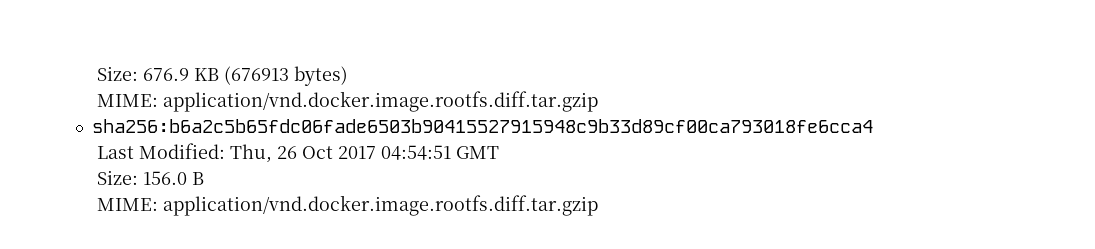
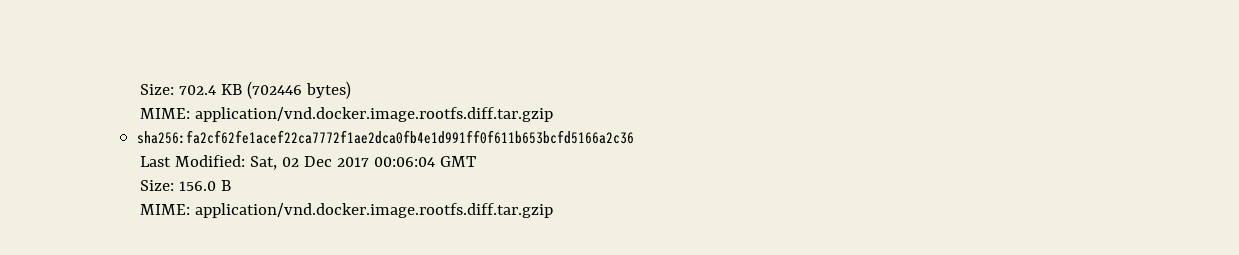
- Size: 676.9 KB (676913 bytes)
+ Size: 702.4 KB (702446 bytes)
- sha256:b6a2c5b65fdc06fade6503b90415527915948c9b33d89cf00ca793018fe6cca4
+ sha256:fa2cf62fe1acef22ca7772f1ae2dca0fb4e1d991ff0f611b653bcfd5166a2c36
- Last Modified: Thu, 26 Oct 2017 04:54:51 GMT
+ Last Modified: Sat, 02 Dec 2017 00:06:04 GMT

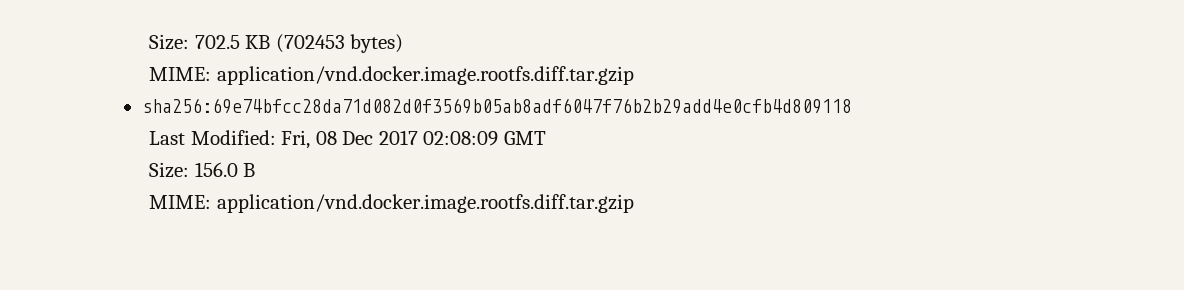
- Size: 702.4 KB (702446 bytes)
+ Size: 702.5 KB (702453 bytes)
- sha256:fa2cf62fe1acef22ca7772f1ae2dca0fb4e1d991ff0f611b653bcfd5166a2c36
+ sha256:69e74bfcc28da71d082d0f3569b05ab8adf6047f76b2b29add4e0cfb4d809118
- Last Modified: Sat, 02 Dec 2017 00:06:04 GMT
+ Last Modified: Fri, 08 Dec 2017 02:08:09 GMT

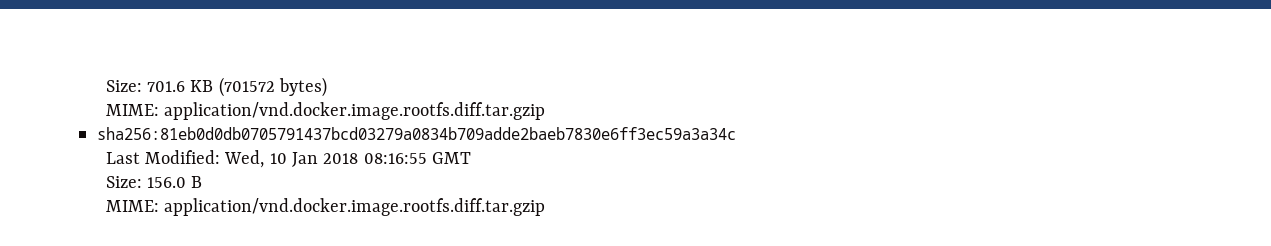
- Size: 702.5 KB (702453 bytes)
+ Size: 701.6 KB (701572 bytes)
- sha256:69e74bfcc28da71d082d0f3569b05ab8adf6047f76b2b29add4e0cfb4d809118
+ sha256:81eb0d0db0705791437bcd03279a0834b709adde2baeb7830e6ff3ec59a3a34c
- Last Modified: Fri, 08 Dec 2017 02:08:09 GMT
+ Last Modified: Wed, 10 Jan 2018 08:16:55 GMT

